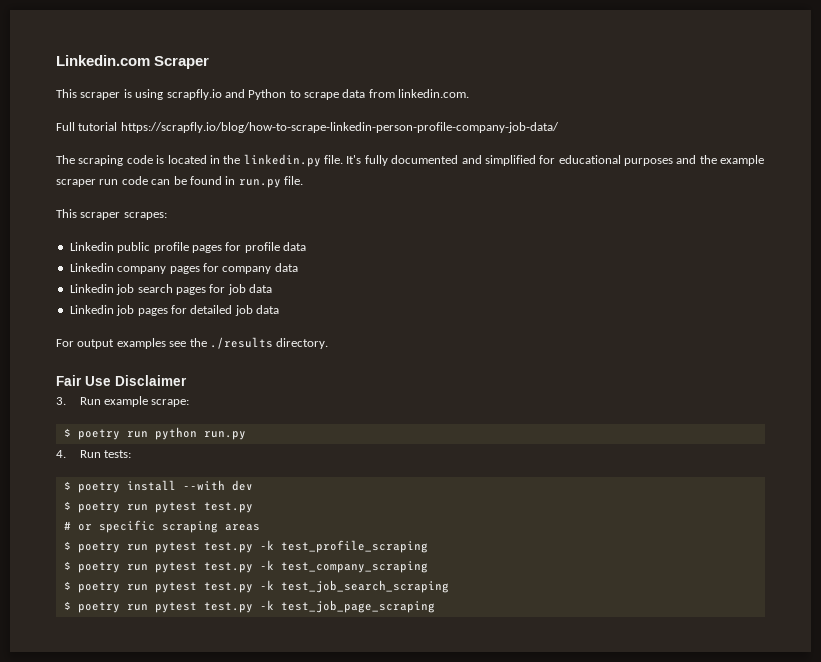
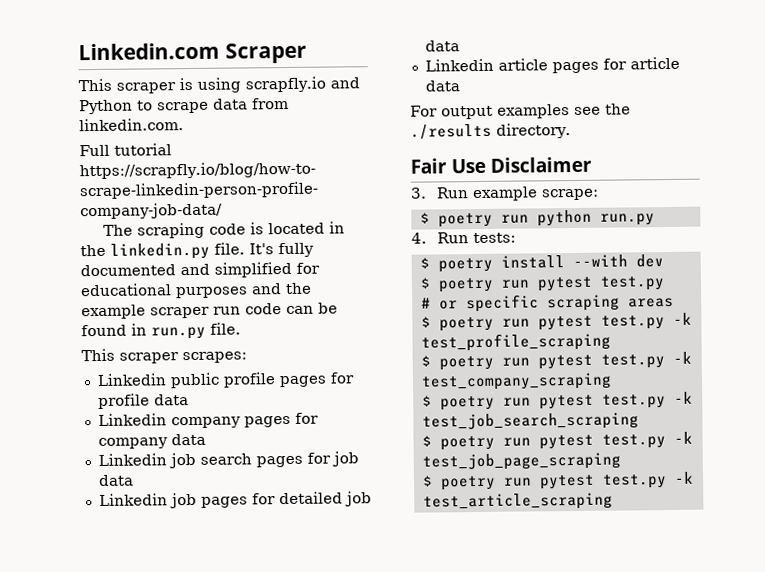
+ Linkedin article pages for article data
+ $ poetry run pytest test.py -k test_article_scraping

